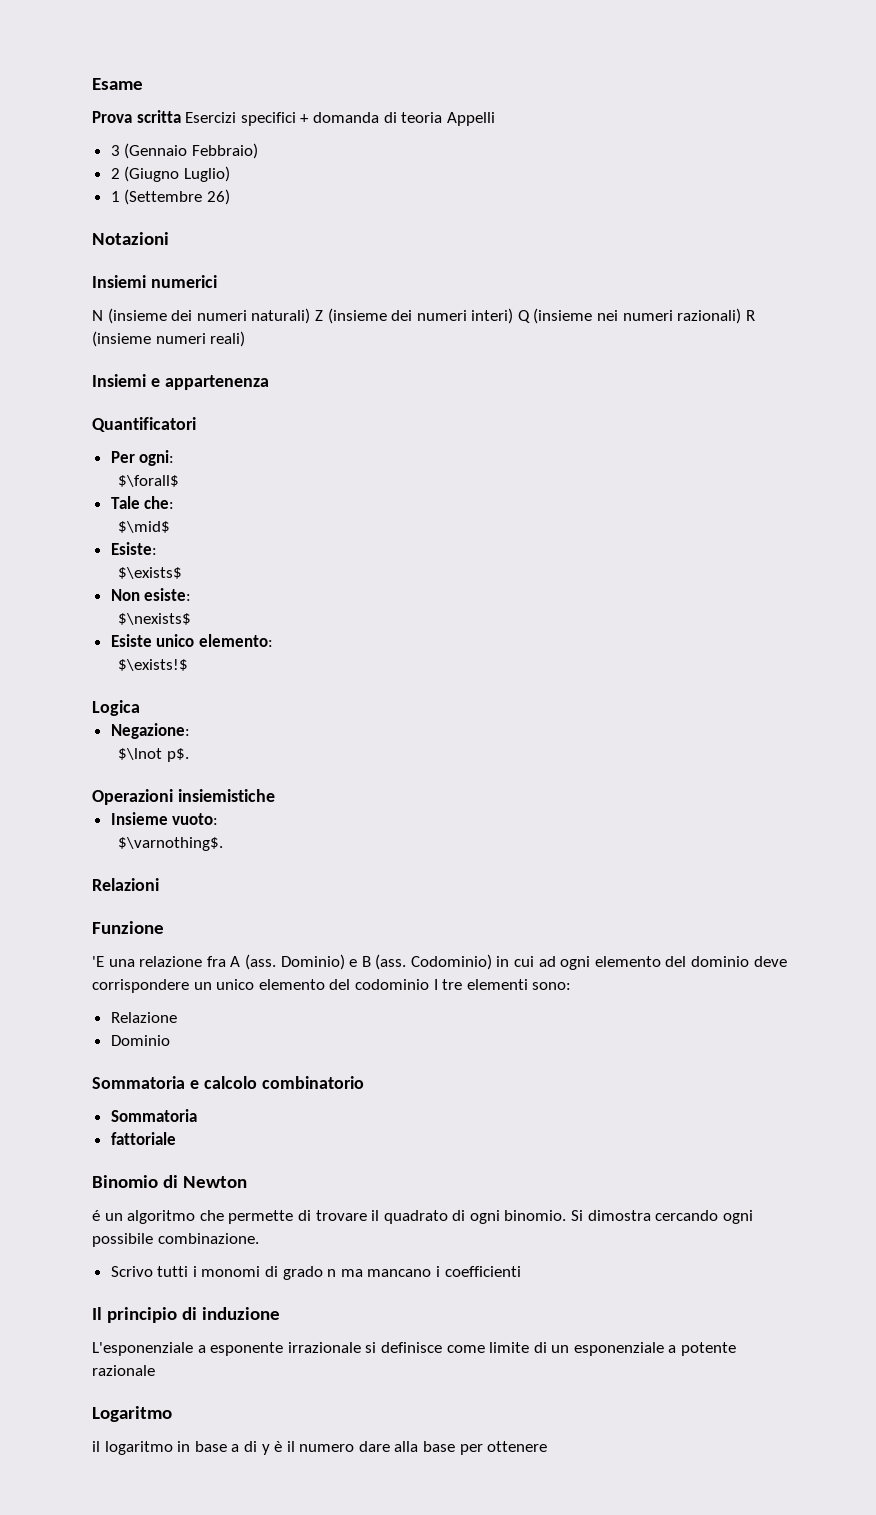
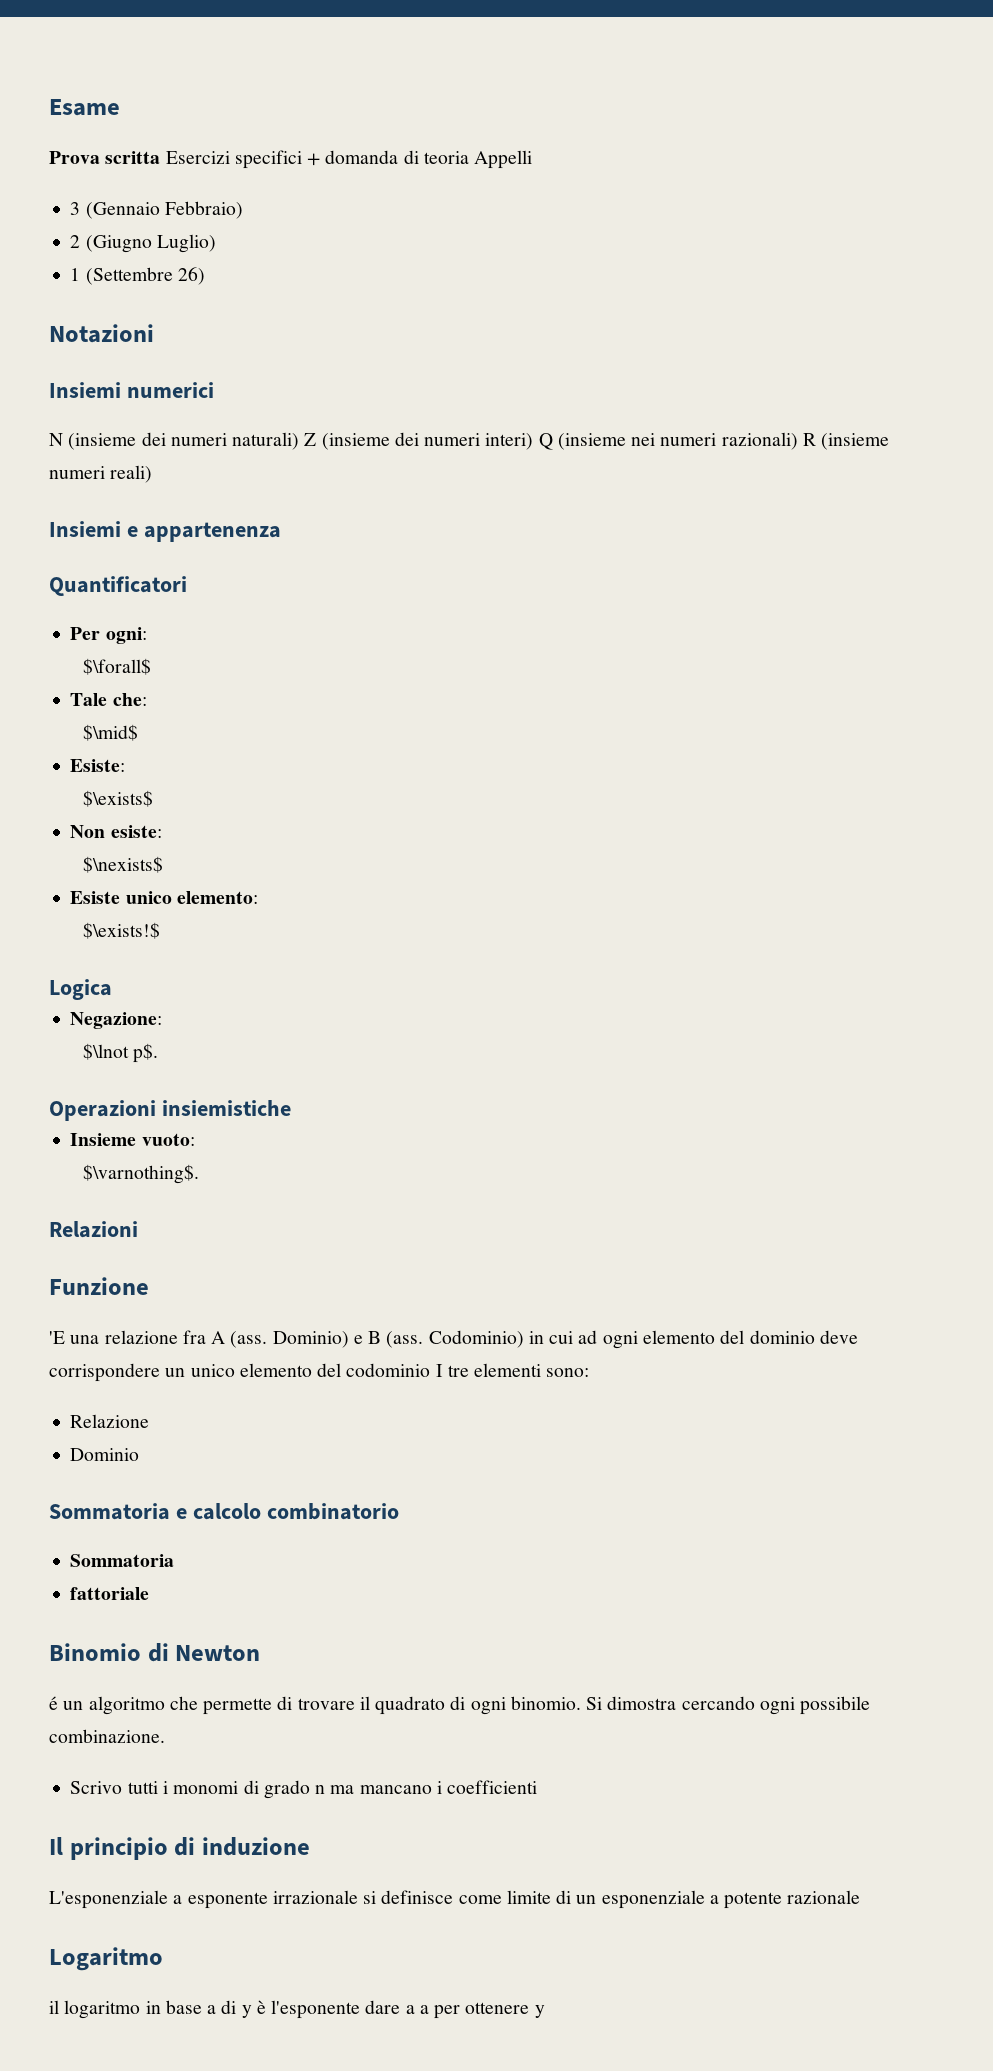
- il logaritmo in base a di y è il numero dare alla base per ottenere
+ il logaritmo in base a di y è l'esponente dare a a per ottenere y

